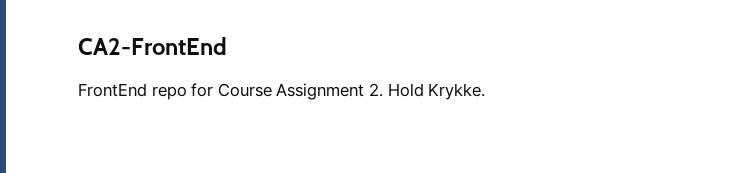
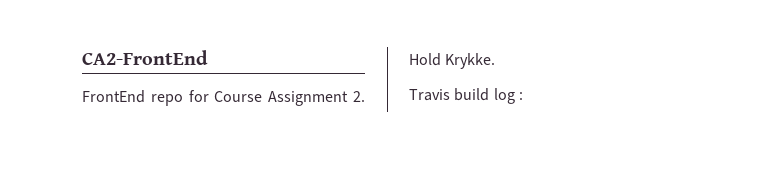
+ Travis build log :

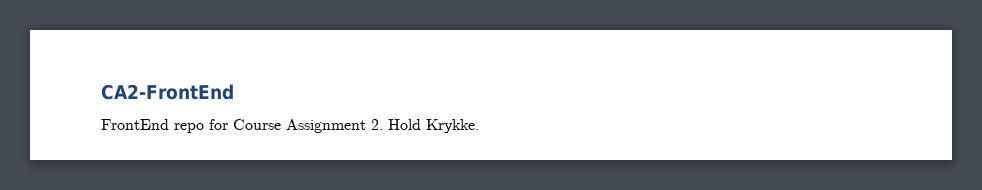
- Travis build log :

